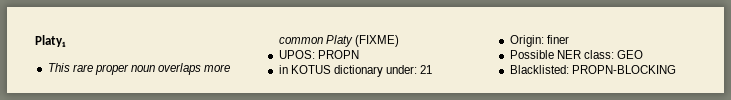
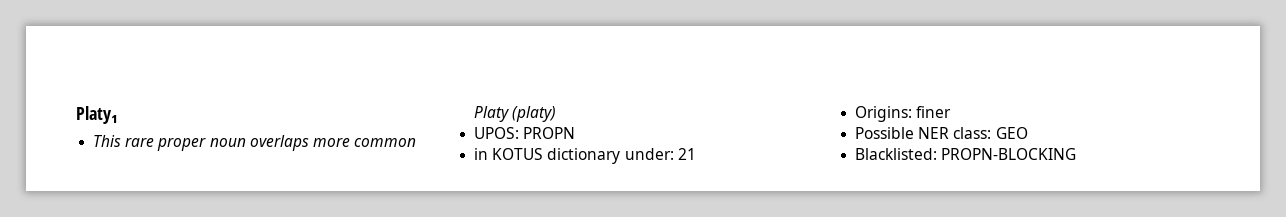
- This rare proper noun overlaps more common Platy (FIXME)
+ This rare proper noun overlaps more common Platy (platy)
- Origin: finer
+ Origins: finer

